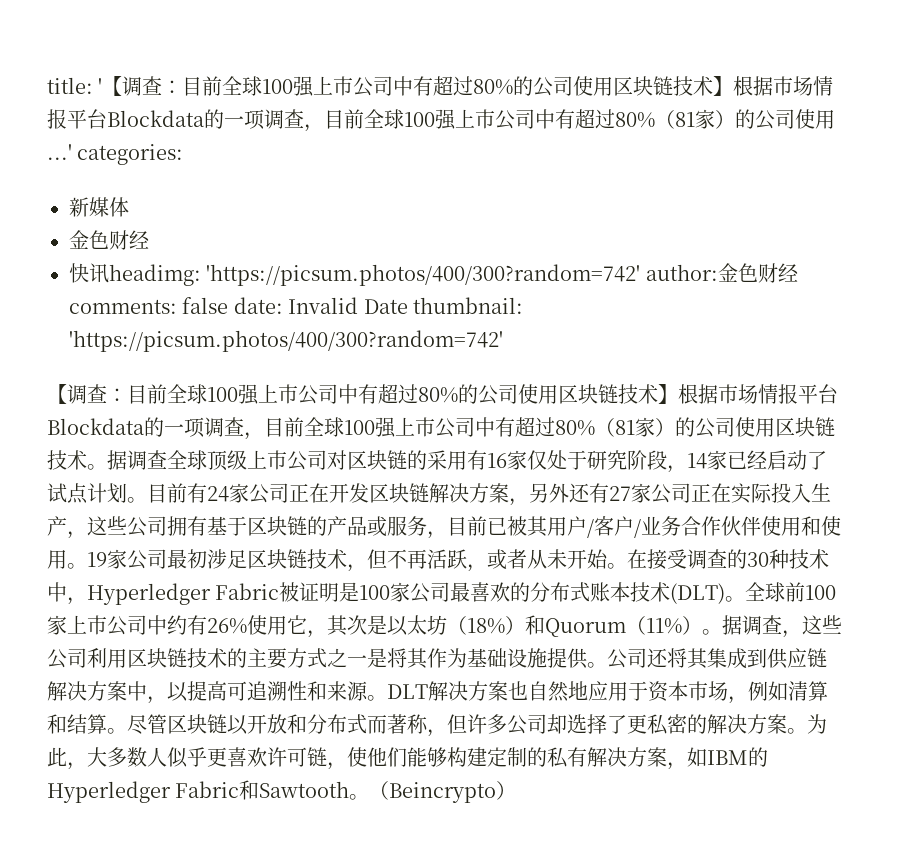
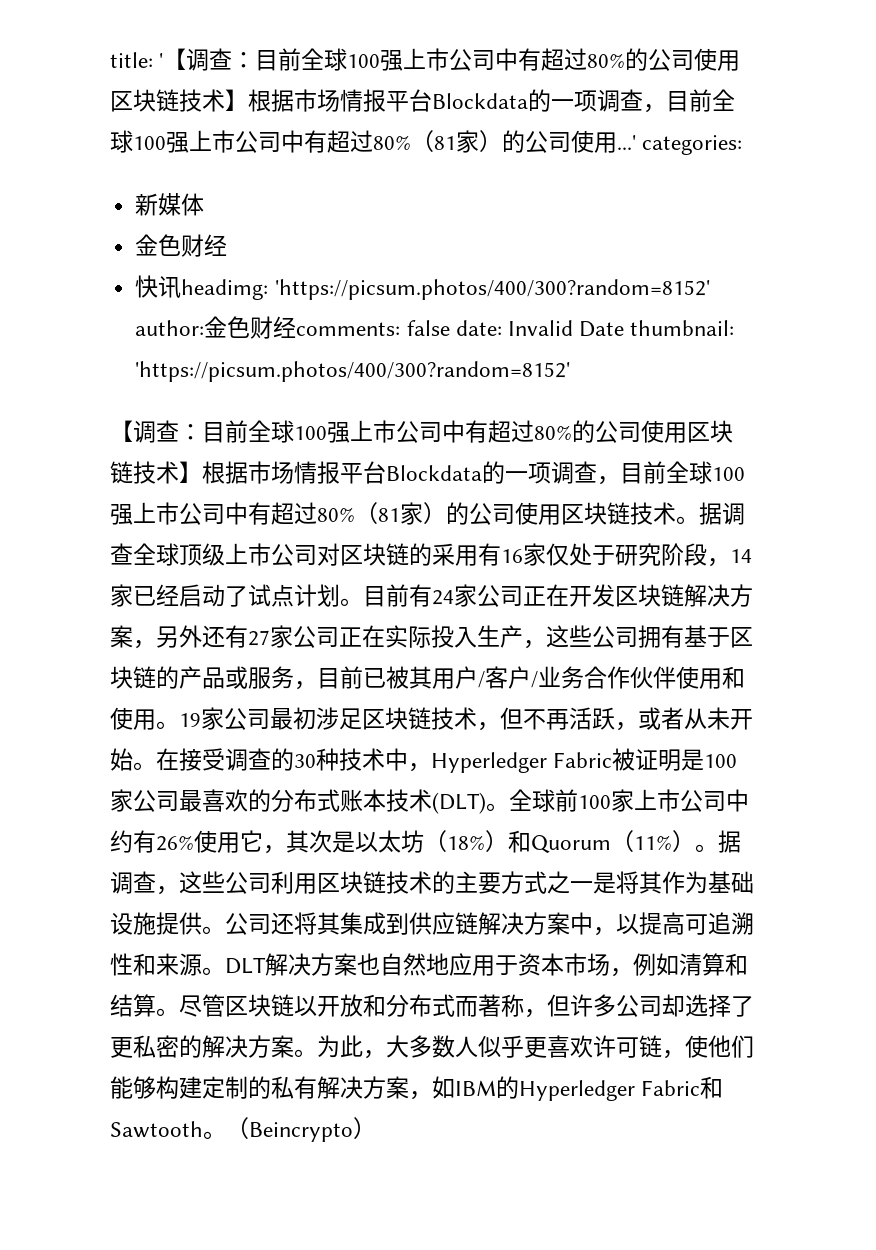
- 快讯headimg: 'https://picsum.photos/400/300?random=742' author:金色财经comments: false date: Invalid Date thumbnail: 'https://picsum.photos/400/300?random=742'
+ 快讯headimg: 'https://picsum.photos/400/300?random=8152' author:金色财经comments: false date: Invalid Date thumbnail: 'https://picsum.photos/400/300?random=8152'

